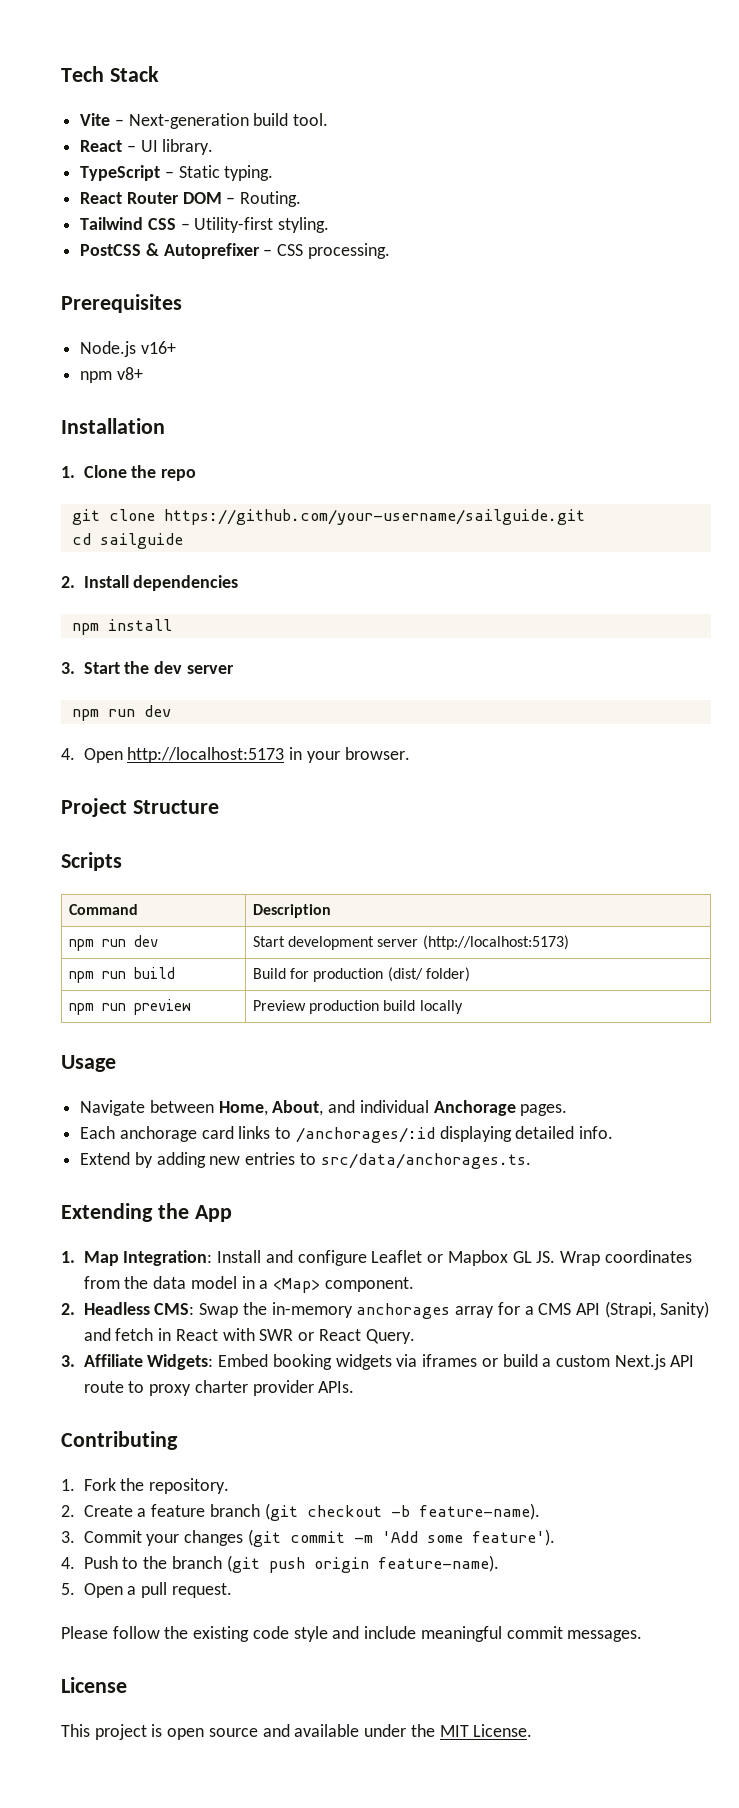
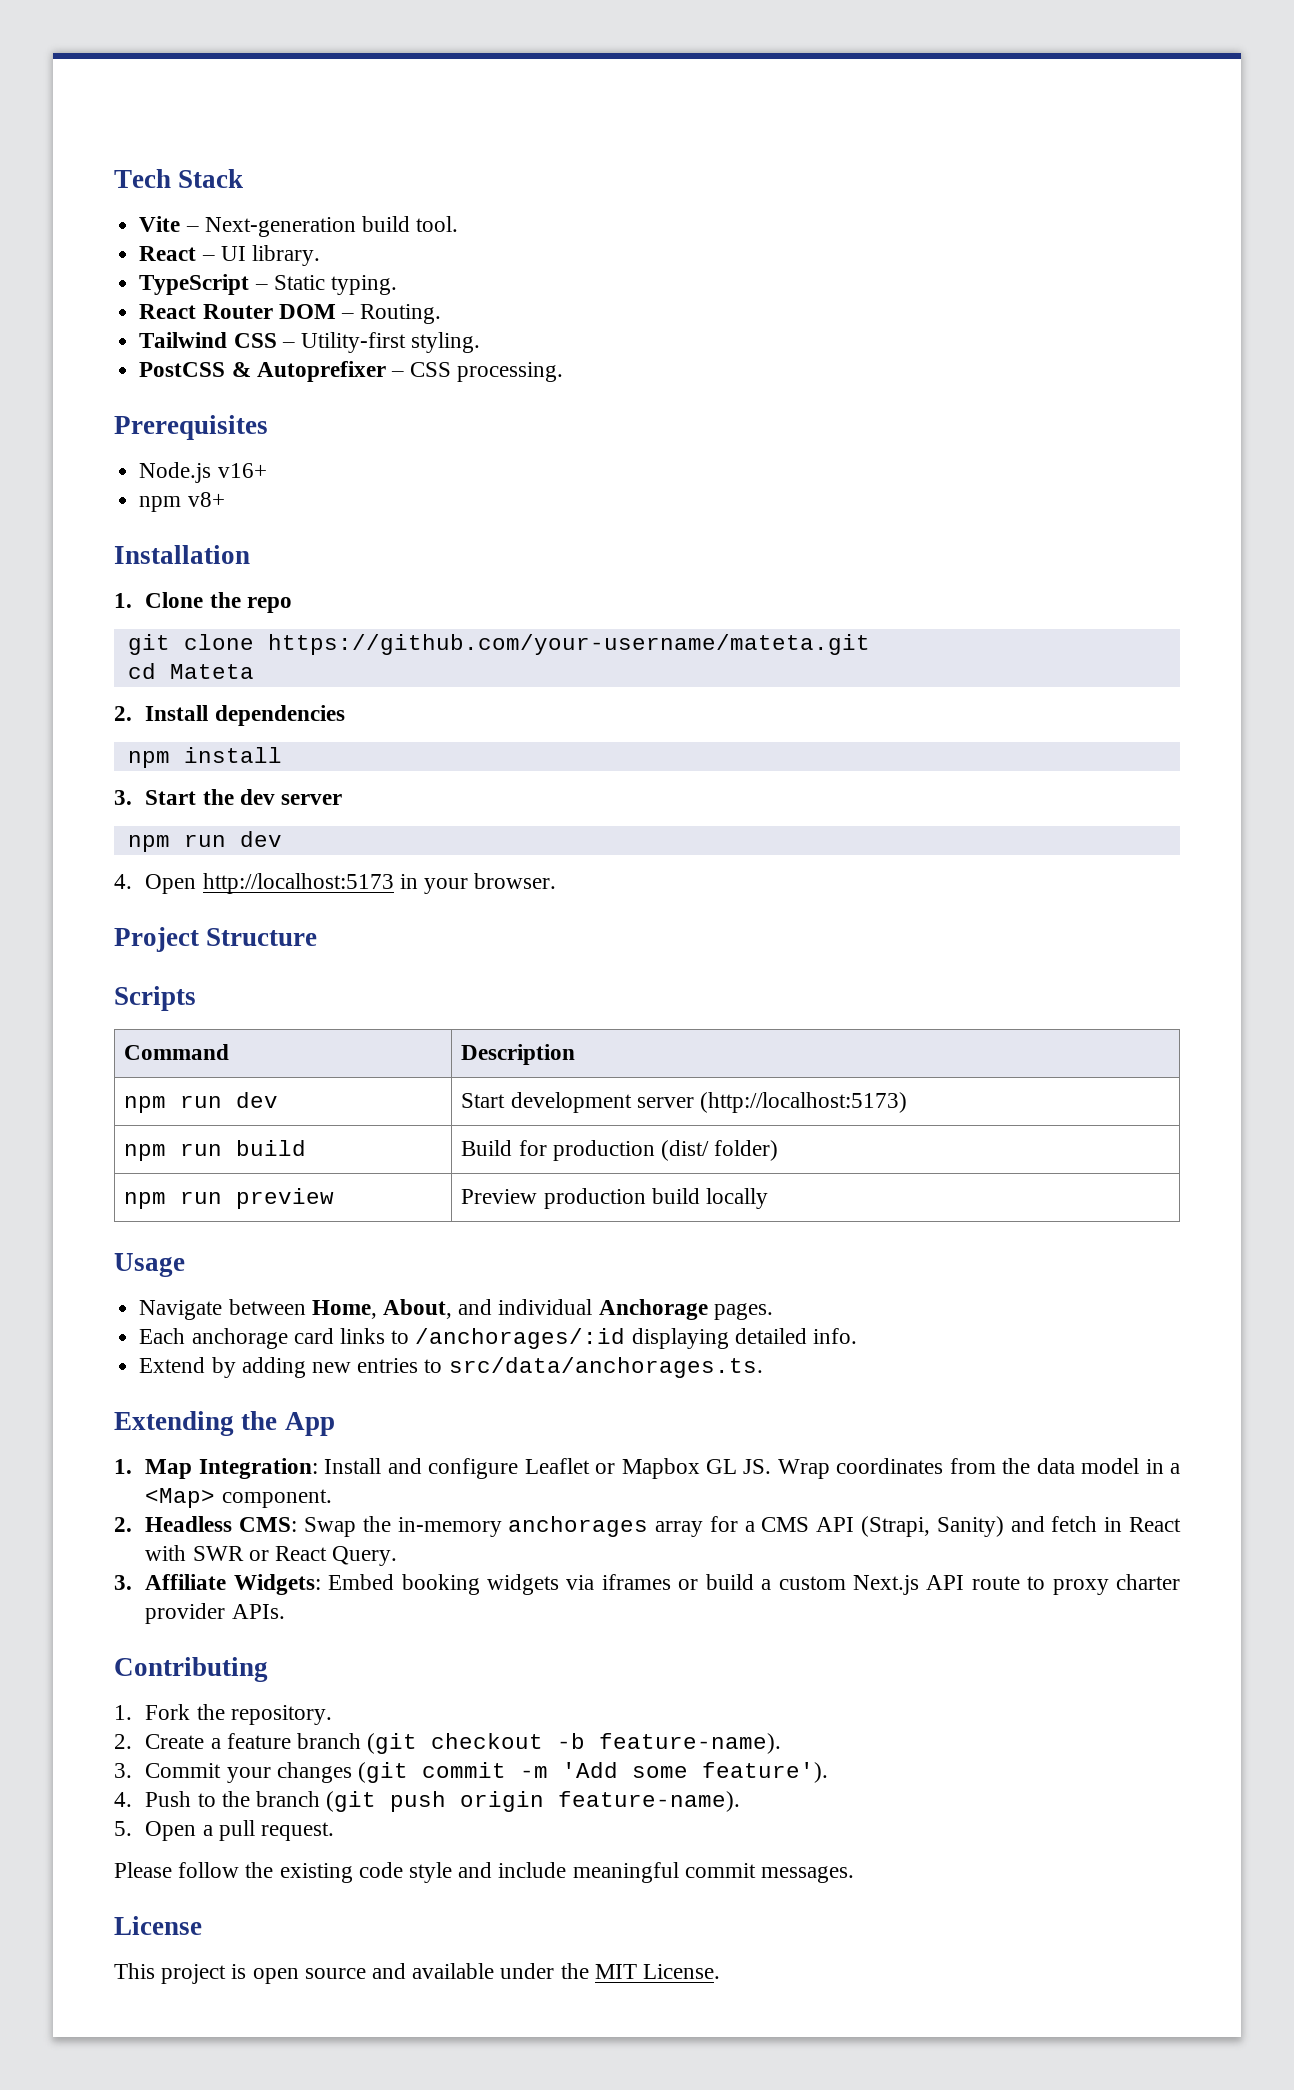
- git clone https://github.com/your-username/sailguide.git
+ git clone https://github.com/your-username/mateta.git
- cd sailguide
+ cd Mateta

